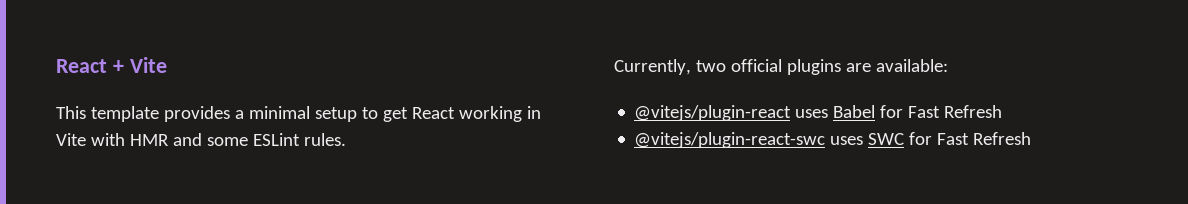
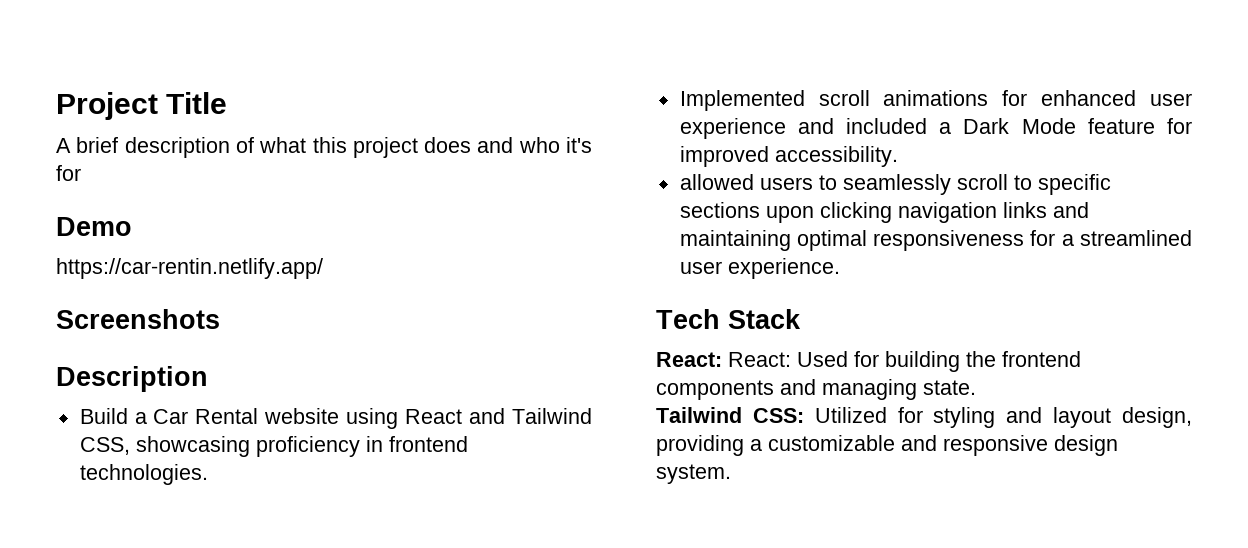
- React + Vite
- This template provides a minimal setup to get React working in Vite with HMR and some ESLint rules.
- Currently, two official plugins are available:
- @vitejs/plugin-react uses Babel for Fast Refresh
- @vitejs/plugin-react-swc uses SWC for Fast Refresh
+ Project Title
+ A brief description of what this project does and who it's for
+ Demo
+ https://car-rentin.netlify.app/
+ Screenshots
+ Description
+ Build a Car Rental website using React and Tailwind CSS, showcasing proficiency in frontend technologies.
+ Implemented scroll animations for enhanced user experience and included a Dark Mode feature for improved accessibility.
+ allowed users to seamlessly scroll to specific sections upon clicking navigation links and maintaining optimal responsiveness for a streamlined user experience.
+ Tech Stack
+ React: React: Used for building the frontend components and managing state.
+ Tailwind CSS: Utilized for styling and layout design, providing a customizable and responsive design system.

